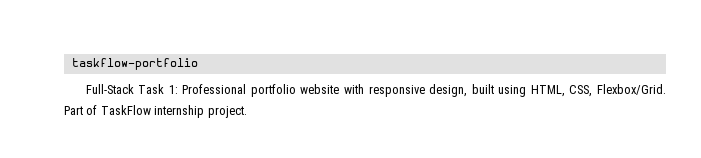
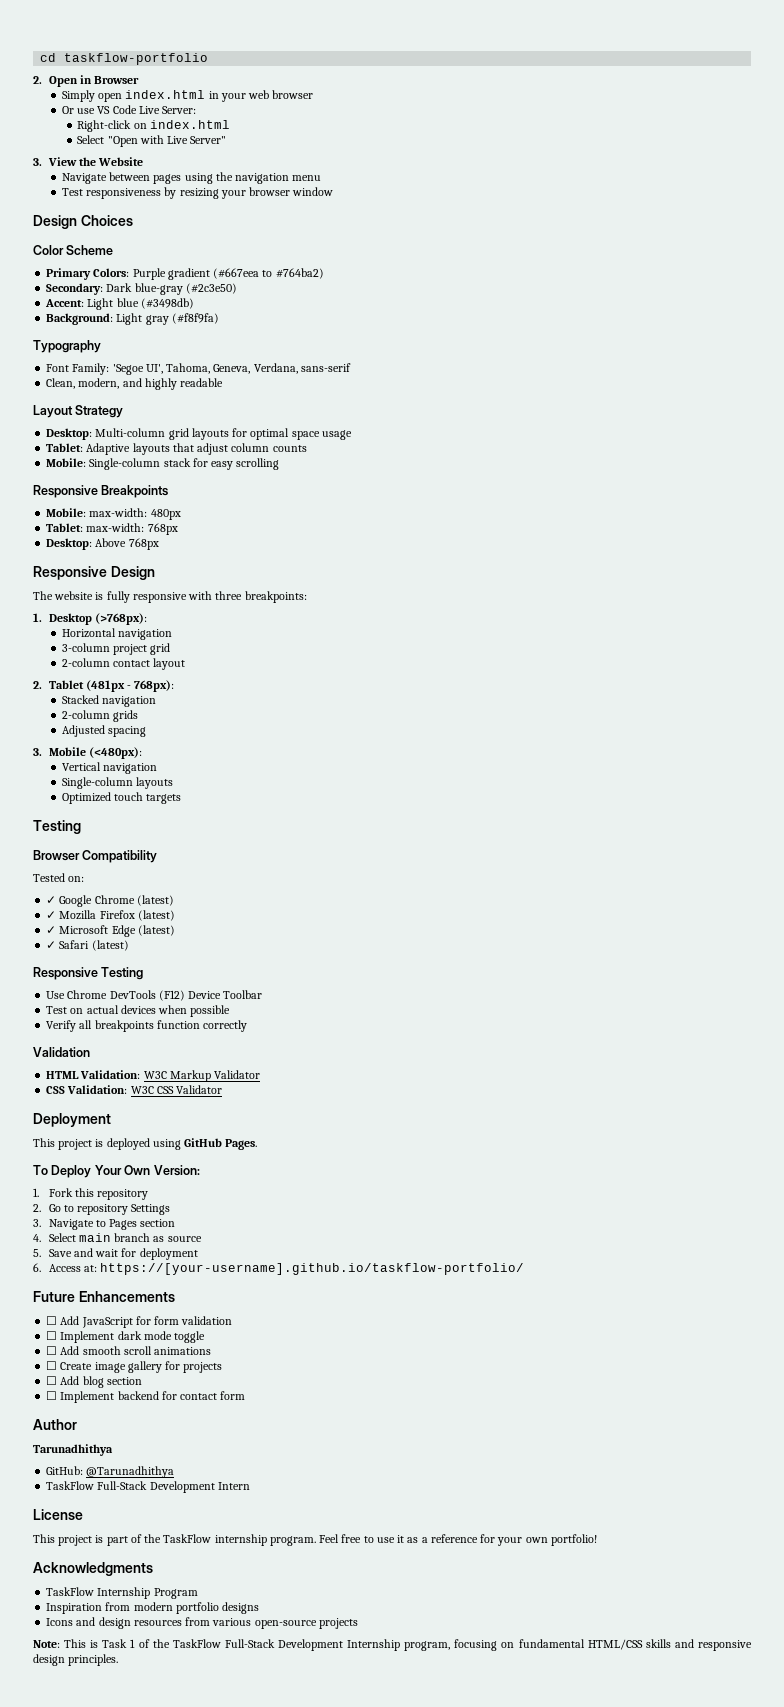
- taskflow-portfolio
+ cd taskflow-portfolio
- Full-Stack Task 1: Professional portfolio website with responsive design, built using HTML, CSS, Flexbox/Grid. Part of TaskFlow internship project.
+ 2. Open in Browser
+ Simply open index.html in your web browser
+ Or use VS Code Live Server:
+ Right-click on index.html
+ Select "Open with Live Server"
+ 3. View the Website
+ Navigate between pages using the navigation menu
+ Test responsiveness by resizing your browser window
+ Design Choices
+ Color Scheme
+ Primary Colors: Purple gradient (#667eea to #764ba2)
+ Secondary: Dark blue-gray (#2c3e50)
+ Accent: Light blue (#3498db)
+ Background: Light gray (#f8f9fa)
+ Typography
+ Font Family: 'Segoe UI', Tahoma, Geneva, Verdana, sans-serif
+ Clean, modern, and highly readable
+ Layout Strategy
+ Desktop: Multi-column grid layouts for optimal space usage
+ Tablet: Adaptive layouts that adjust column counts
+ Mobile: Single-column stack for easy scrolling
+ Responsive Breakpoints
+ Mobile: max-width: 480px
+ Tablet: max-width: 768px
+ Desktop: Above 768px
+ Responsive Design
+ The website is fully responsive with three breakpoints:
+ 1. Desktop (>768px):
+ Horizontal navigation
+ 3-column project grid
+ 2-column contact layout
+ 2. Tablet (481px - 768px):
+ Stacked navigation
+ 2-column grids
+ Adjusted spacing
+ 3. Mobile (<480px):
+ Vertical navigation
+ Single-column layouts
+ Optimized touch targets
+ Testing
+ Browser Compatibility
+ Tested on:
+ ✓ Google Chrome (latest)
+ ✓ Mozilla Firefox (latest)
+ ✓ Microsoft Edge (latest)
+ ✓ Safari (latest)
+ Responsive Testing
+ Use Chrome DevTools (F12) Device Toolbar
+ Test on actual devices when possible
+ Verify all breakpoints function correctly
+ Validation
+ HTML Validation: W3C Markup Validator
+ CSS Validation: W3C CSS Validator
+ Deployment
+ This project is deployed using GitHub Pages.
+ To Deploy Your Own Version:
+ 1. Fork this repository
+ 2. Go to repository Settings
+ 3. Navigate to Pages section
+ 4. Select main branch as source
+ 5. Save and wait for deployment
+ 6. Access at: https://[your-username].github.io/taskflow-portfolio/
+ Future Enhancements
+ ☐ Add JavaScript for form validation
+ ☐ Implement dark mode toggle
+ ☐ Add smooth scroll animations
+ ☐ Create image gallery for projects
+ ☐ Add blog section
+ ☐ Implement backend for contact form
+ Author
+ Tarunadhithya
+ GitHub: @Tarunadhithya
+ TaskFlow Full-Stack Development Intern
+ License
+ This project is part of the TaskFlow internship program. Feel free to use it as a reference for your own portfolio!
+ Acknowledgments
+ TaskFlow Internship Program
+ Inspiration from modern portfolio designs
+ Icons and design resources from various open-source projects
+ Note: This is Task 1 of the TaskFlow Full-Stack Development Internship program, focusing on fundamental HTML/CSS skills and responsive design principles.

